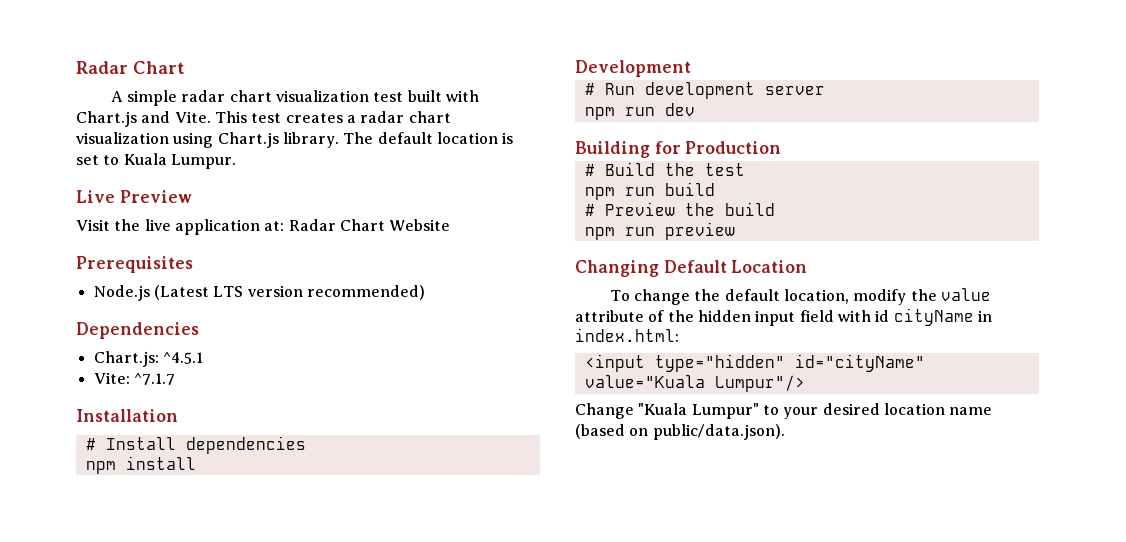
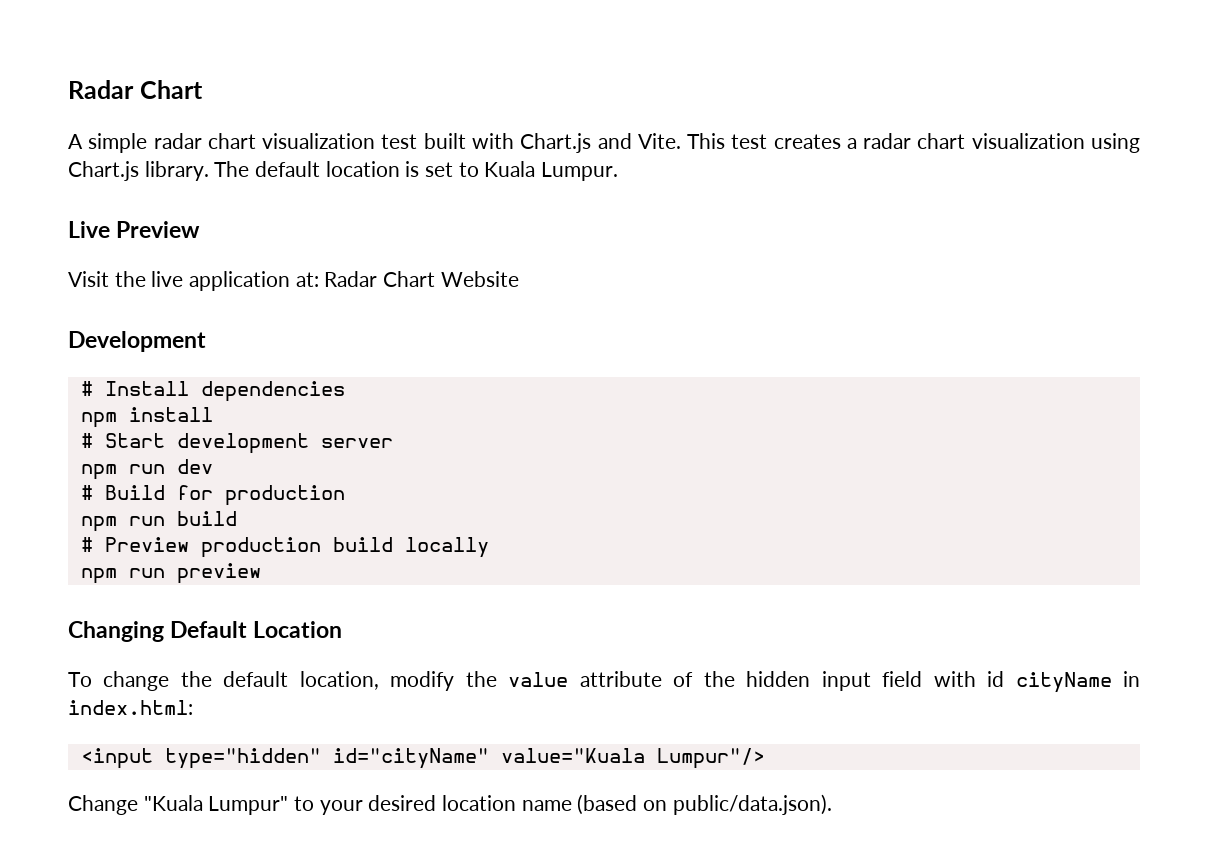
- Prerequisites
- Node.js (Latest LTS version recommended)
- Dependencies
- Chart.js: ^4.5.1
- Vite: ^7.1.7
- Installation
+ Development
- Development
- # Run development server
+ # Start development server
- Building for Production
- # Build the test
+ # Build for production
- # Preview the build
+ # Preview production build locally

